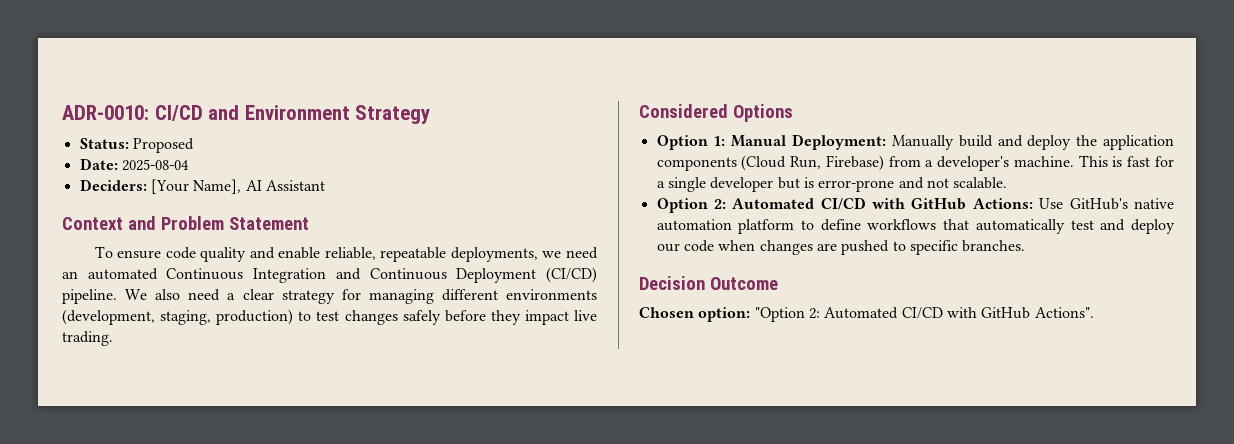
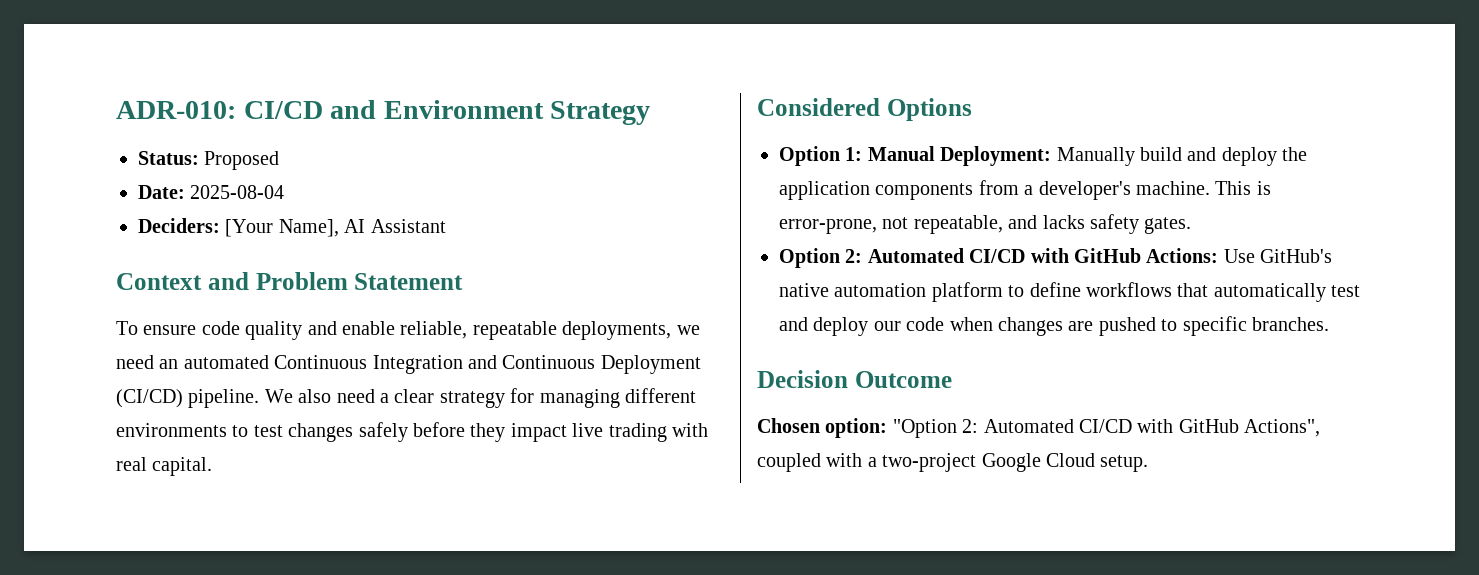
- ADR-0010: CI/CD and Environment Strategy
+ ADR-010: CI/CD and Environment Strategy
- We also need a clear strategy for managing different environments (development, staging, production) to test changes safely before they impact live trading.
+ We also need a clear strategy for managing different environments to test changes safely before they impact live trading with real capital.
- Option 1: Manual Deployment: Manually build and deploy the application components (Cloud Run, Firebase) from a developer's machine.
+ Option 1: Manual Deployment: Manually build and deploy the application components from a developer's machine.
- This is fast for a single developer but is error-prone and not scalable.
+ This is error-prone, not repeatable, and lacks safety gates.
- Chosen option: "Option 2: Automated CI/CD with GitHub Actions".
+ Chosen option: "Option 2: Automated CI/CD with GitHub Actions", coupled with a two-project Google Cloud setup.

